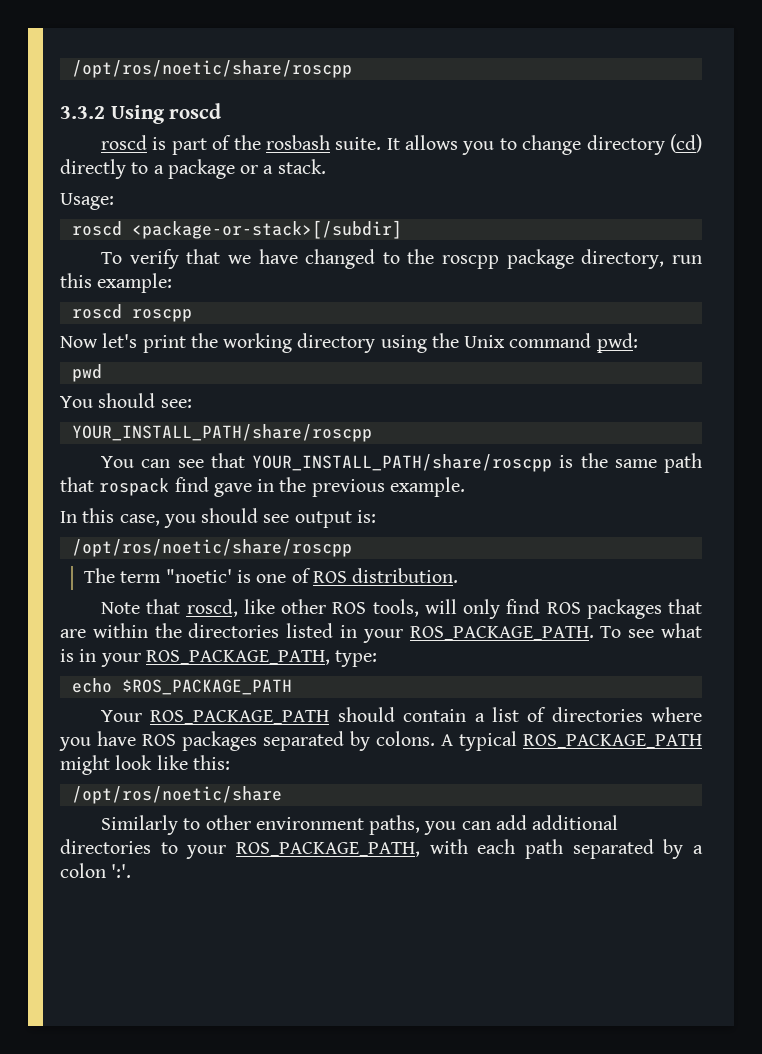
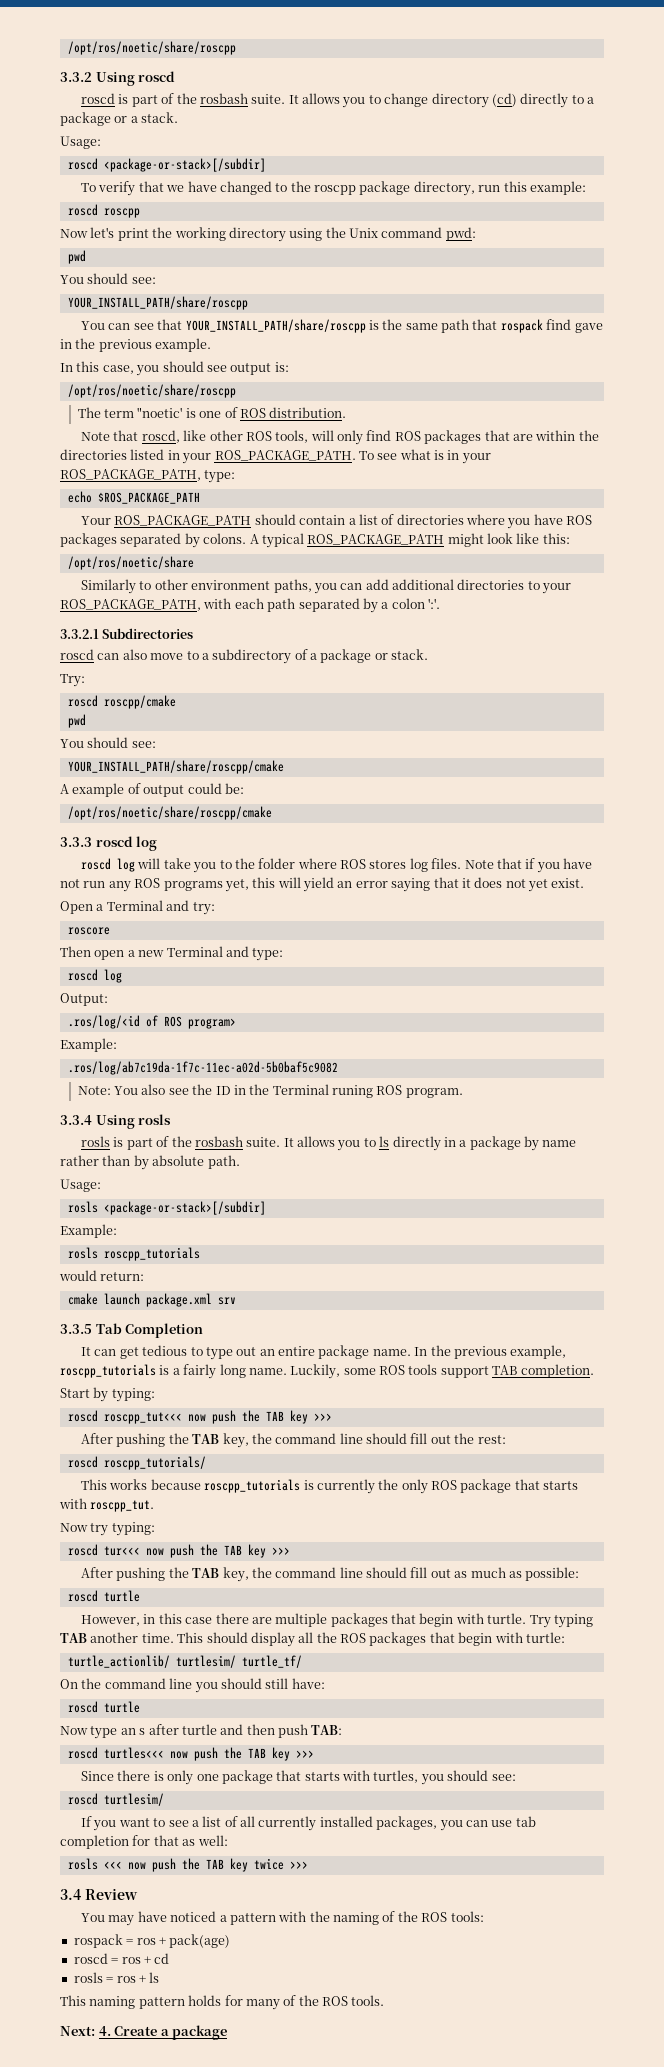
+ 3.3.2.1 Subdirectories
+ roscd can also move to a subdirectory of a package or stack.
+ Try:
+ roscd roscpp/cmake
+ pwd
+ You should see:
+ YOUR_INSTALL_PATH/share/roscpp/cmake
+ A example of output could be:
+ /opt/ros/noetic/share/roscpp/cmake
+ 3.3.3 roscd log
+ roscd log will take you to the folder where ROS stores log files. Note that if you have not run any ROS programs yet, this will yield an error saying that it does not yet exist.
+ Open a Terminal and try:
+ roscore
+ Then open a new Terminal and type:
+ roscd log
+ Output:
+ .ros/log/<id of ROS program>
+ Example:
+ .ros/log/ab7c19da-1f7c-11ec-a02d-5b0baf5c9082
+ Note: You also see the ID in the Terminal runing ROS program.
+ 3.3.4 Using rosls
+ rosls is part of the rosbash suite. It allows you to ls directly in a package by name rather than by absolute path.
+ Usage:
+ rosls <package-or-stack>[/subdir]
+ Example:
+ rosls roscpp_tutorials
+ would return:
+ cmake launch package.xml srv
+ 3.3.5 Tab Completion
+ It can get tedious to type out an entire package name. In the previous example, roscpp_tutorials is a fairly long name. Luckily, some ROS tools support TAB completion.
+ Start by typing:
+ roscd roscpp_tut<<< now push the TAB key >>>
+ After pushing the TAB key, the command line should fill out the rest:
+ roscd roscpp_tutorials/
+ This works because roscpp_tutorials is currently the only ROS package that starts with roscpp_tut.
+ Now try typing:
+ roscd tur<<< now push the TAB key >>>
+ After pushing the TAB key, the command line should fill out as much as possible:
+ roscd turtle
+ However, in this case there are multiple packages that begin with turtle. Try typing TAB another time. This should display all the ROS packages that begin with turtle:
+ turtle_actionlib/ turtlesim/ turtle_tf/
+ On the command line you should still have:
+ roscd turtle
+ Now type an s after turtle and then push TAB:
+ roscd turtles<<< now push the TAB key >>>
+ Since there is only one package that starts with turtles, you should see:
+ roscd turtlesim/
+ If you want to see a list of all currently installed packages, you can use tab completion for that as well:
+ rosls <<< now push the TAB key twice >>>
+ 3.4 Review
+ You may have noticed a pattern with the naming of the ROS tools:
+ rospack = ros + pack(age)
+ roscd = ros + cd
+ rosls = ros + ls
+ This naming pattern holds for many of the ROS tools.
+ Next: 4. Create a package

